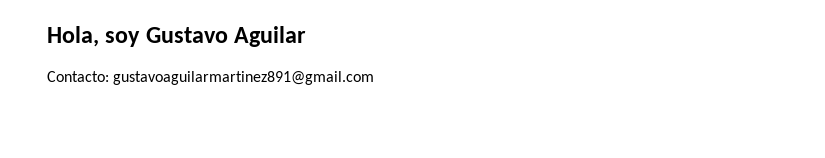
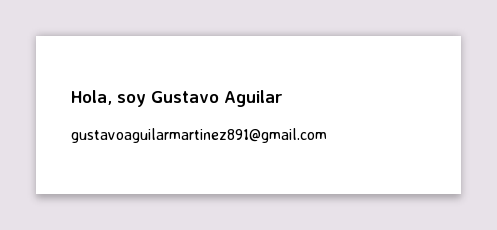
- Contacto: gustavoaguilarmartinez891@gmail.com
+ gustavoaguilarmartinez891@gmail.com

